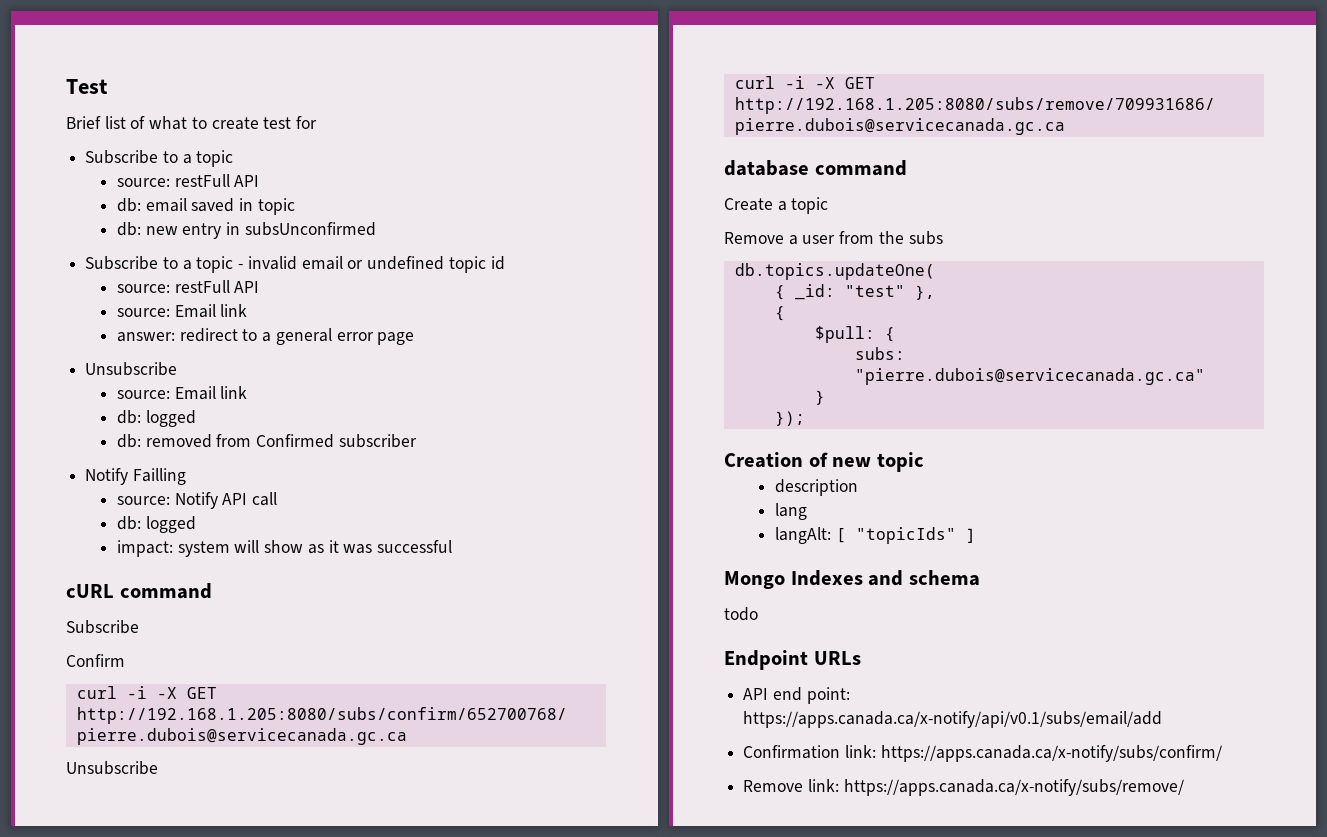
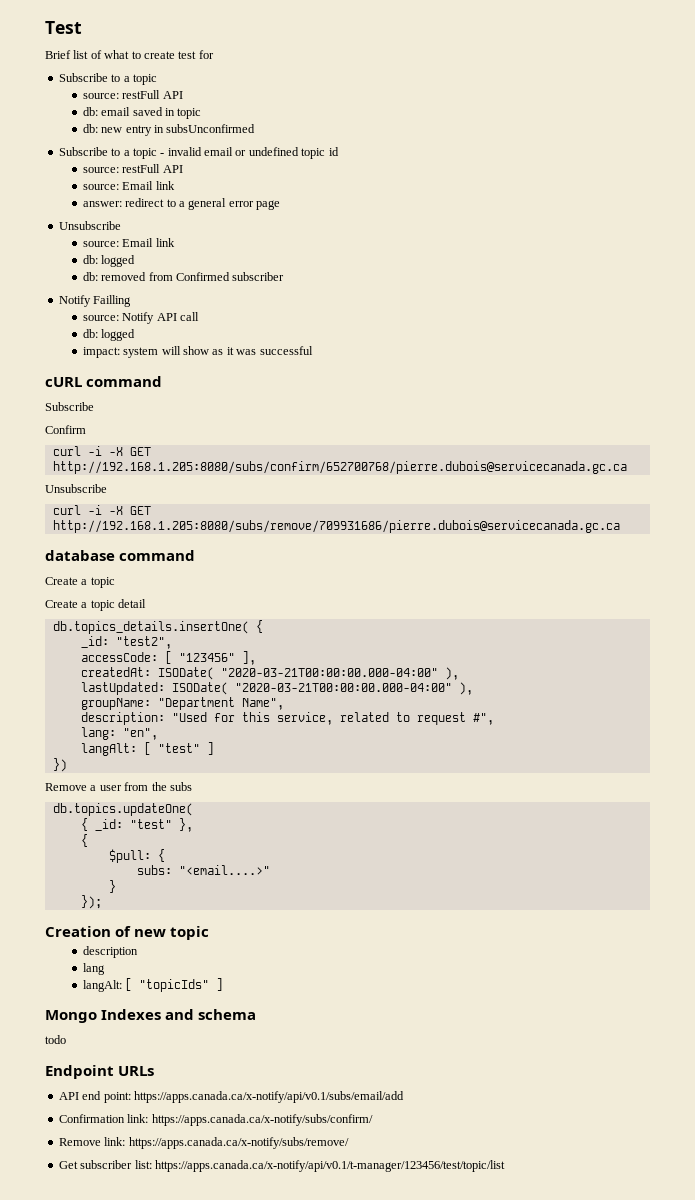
+ Create a topic detail
+ db.topics_details.insertOne( {
+ _id: "test2",
+ accessCode: [ "123456" ],
+ createdAt: ISODate( "2020-03-21T00:00:00.000-04:00" ),
+ lastUpdated: ISODate( "2020-03-21T00:00:00.000-04:00" ),
+ groupName: "Department Name",
+ description: "Used for this service, related to request #",
+ lang: "en",
+ langAlt: [ "test" ]
+ })
- subs: "pierre.dubois@servicecanada.gc.ca"
+ subs: "<email....>"
+ Get subscriber list: https://apps.canada.ca/x-notify/api/v0.1/t-manager/123456/test/topic/list

